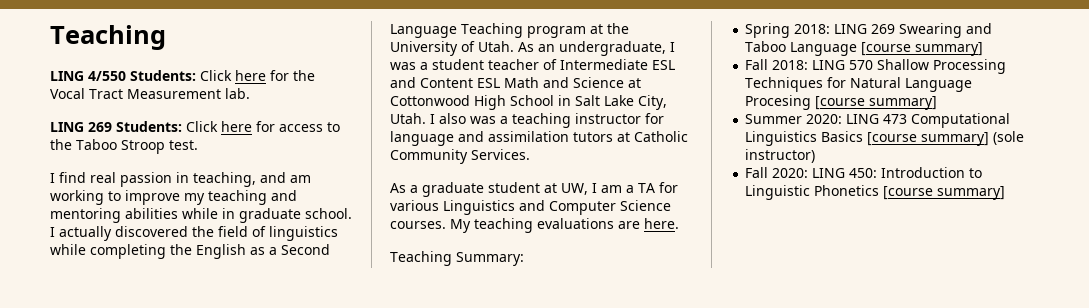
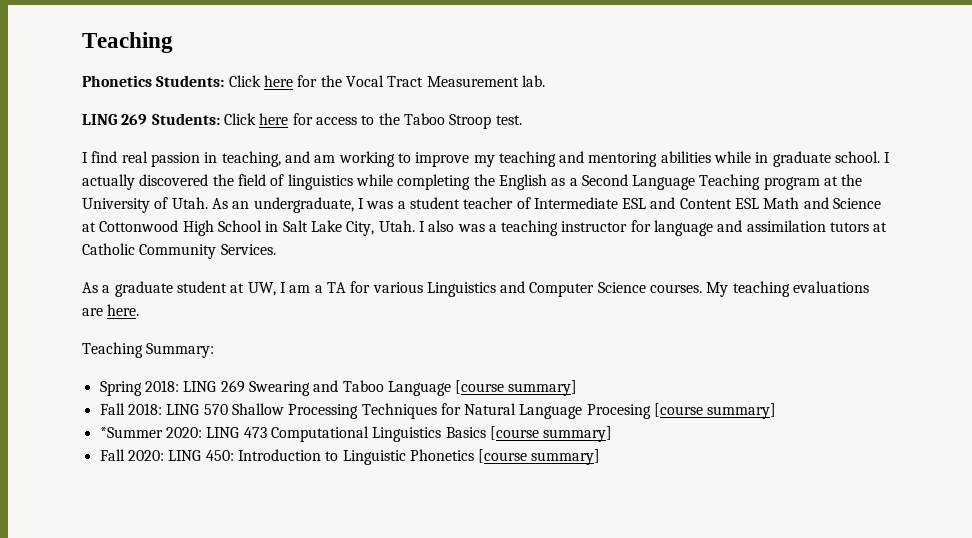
- LING 4/550 Students: Click here for the Vocal Tract Measurement lab.
+ Phonetics Students: Click here for the Vocal Tract Measurement lab.
- Summer 2020: LING 473 Computational Linguistics Basics [course summary] (sole instructor)
+ *Summer 2020: LING 473 Computational Linguistics Basics [course summary]

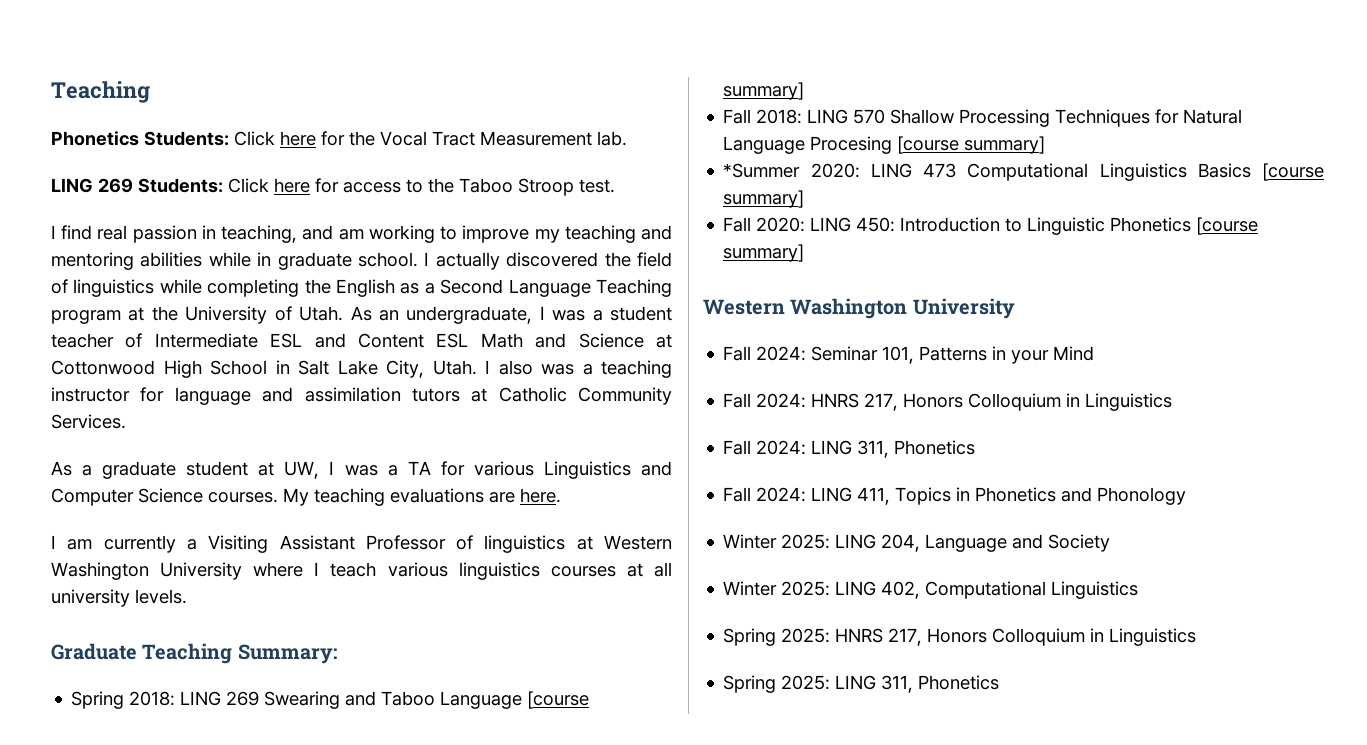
- As a graduate student at UW, I am a TA for various Linguistics and Computer Science courses.
+ As a graduate student at UW, I was a TA for various Linguistics and Computer Science courses.
- Teaching Summary:
+ I am currently a Visiting Assistant Professor of linguistics at Western Washington University where I teach various linguistics courses at all university levels.
+ Graduate Teaching Summary:
  Fall 2020: LING 450: Introduction to Linguistic Phonetics [course summary]
+ Western Washington University
+ Fall 2024: Seminar 101, Patterns in your Mind
+ Fall 2024: HNRS 217, Honors Colloquium in Linguistics
+ Fall 2024: LING 311, Phonetics
+ Fall 2024: LING 411, Topics in Phonetics and Phonology
+ Winter 2025: LING 204, Language and Society
+ Winter 2025: LING 402, Computational Linguistics
+ Spring 2025: HNRS 217, Honors Colloquium in Linguistics
+ Spring 2025: LING 311, Phonetics

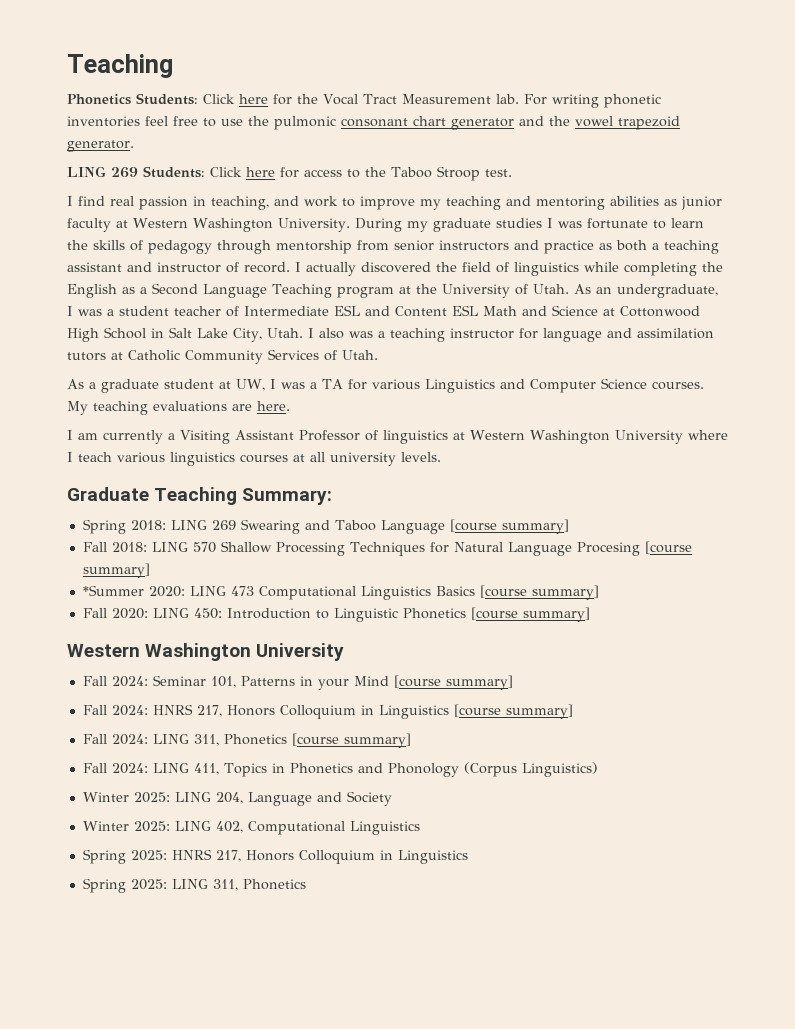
+ For writing phonetic inventories feel free to use the pulmonic consonant chart generator and the vowel trapezoid generator.
- I find real passion in teaching, and am working to improve my teaching and mentoring abilities while in graduate school.
+ I find real passion in teaching, and work to improve my teaching and mentoring abilities as junior faculty at Western Washington University. During my graduate studies I was fortunate to learn the skills of pedagogy through mentorship from senior instructors and practice as both a teaching assistant and instructor of record.
- I also was a teaching instructor for language and assimilation tutors at Catholic Community Services.
+ I also was a teaching instructor for language and assimilation tutors at Catholic Community Services of Utah.
- Fall 2024: Seminar 101, Patterns in your Mind
+ Fall 2024: Seminar 101, Patterns in your Mind [course summary]
- Fall 2024: HNRS 217, Honors Colloquium in Linguistics
+ Fall 2024: HNRS 217, Honors Colloquium in Linguistics [course summary]
- Fall 2024: LING 311, Phonetics
+ Fall 2024: LING 311, Phonetics [course summary]
- Fall 2024: LING 411, Topics in Phonetics and Phonology
+ Fall 2024: LING 411, Topics in Phonetics and Phonology (Corpus Linguistics)

